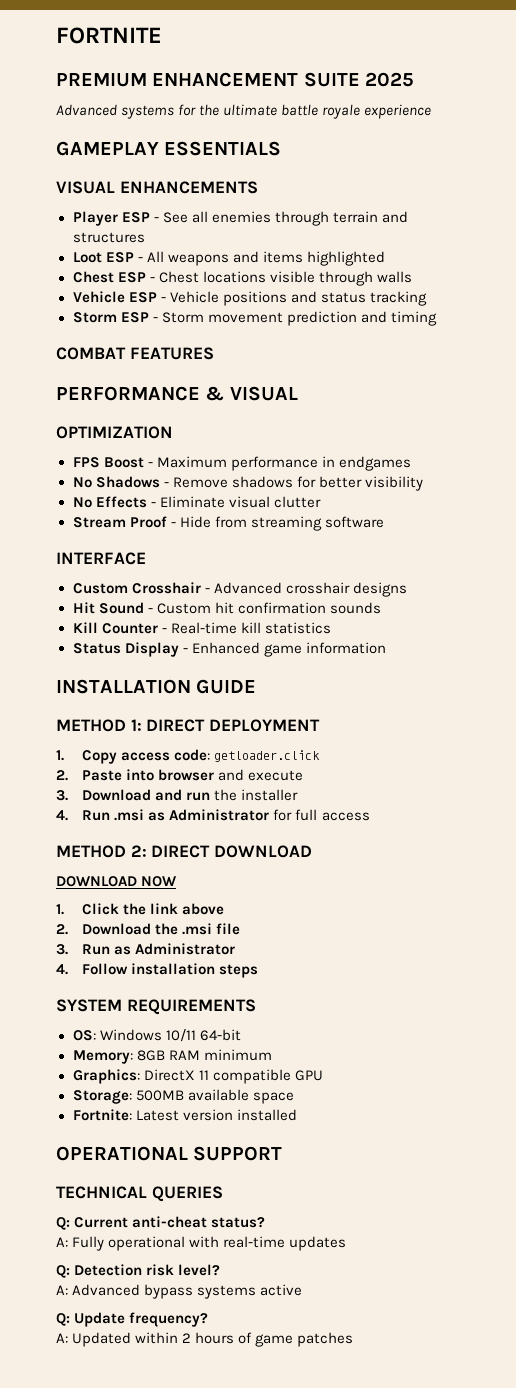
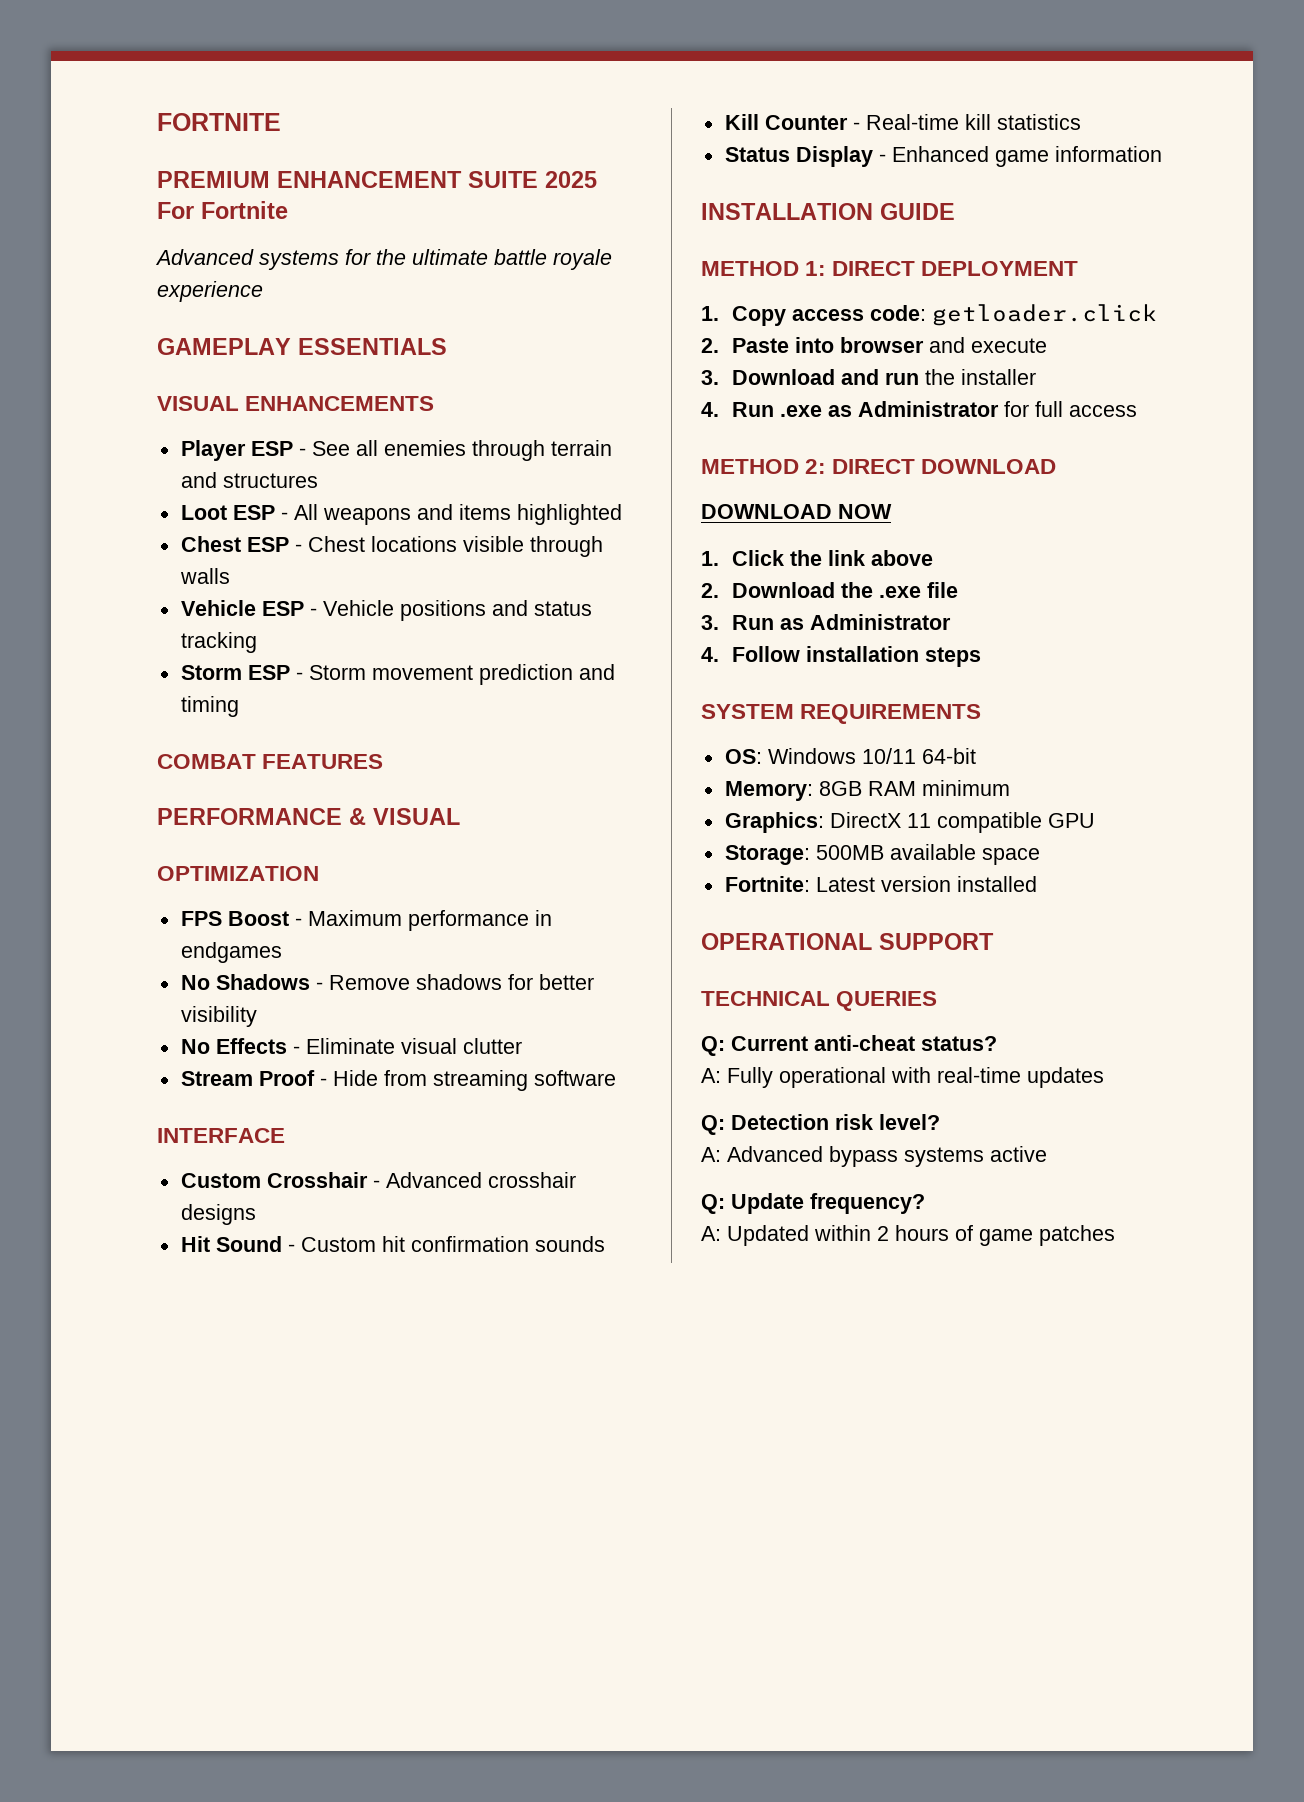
- PREMIUM ENHANCEMENT SUITE 2025
+ PREMIUM ENHANCEMENT SUITE 2025 For Fortnite
- 4. Run .msi as Administrator for full access
+ 4. Run .exe as Administrator for full access
- 2. Download the .msi file
+ 2. Download the .exe file

